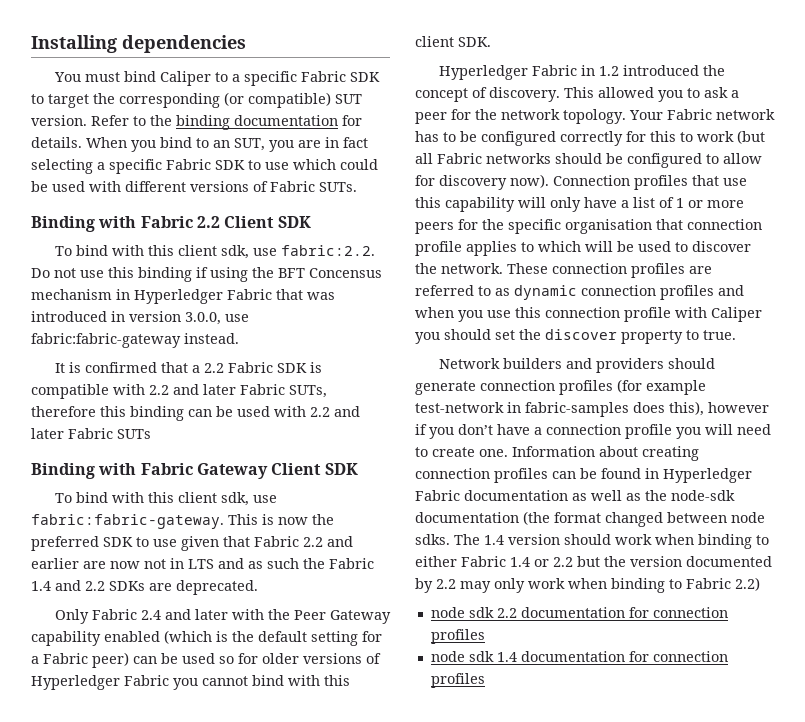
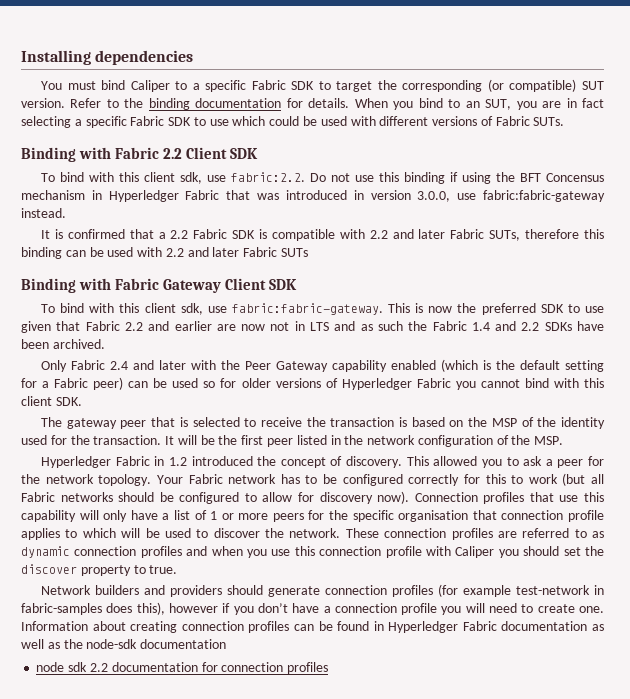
- This is now the preferred SDK to use given that Fabric 2.2 and earlier are now not in LTS and as such the Fabric 1.4 and 2.2 SDKs are deprecated.
+ This is now the preferred SDK to use given that Fabric 2.2 and earlier are now not in LTS and as such the Fabric 1.4 and 2.2 SDKs have been archived.
+ The gateway peer that is selected to receive the transaction is based on the MSP of the identity used for the transaction. It will be the first peer listed in the network configuration of the MSP.
- Information about creating connection profiles can be found in Hyperledger Fabric documentation as well as the node-sdk documentation (the format changed between node sdks. The 1.4 version should work when binding to either Fabric 1.4 or 2.2 but the version documented by 2.2 may only work when binding to Fabric 2.2)
+ Information about creating connection profiles can be found in Hyperledger Fabric documentation as well as the node-sdk documentation
- node sdk 1.4 documentation for connection profiles

